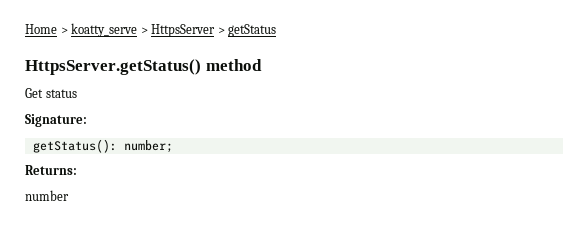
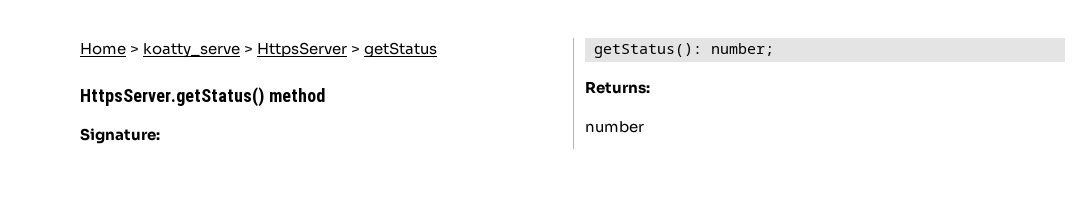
- Get status

